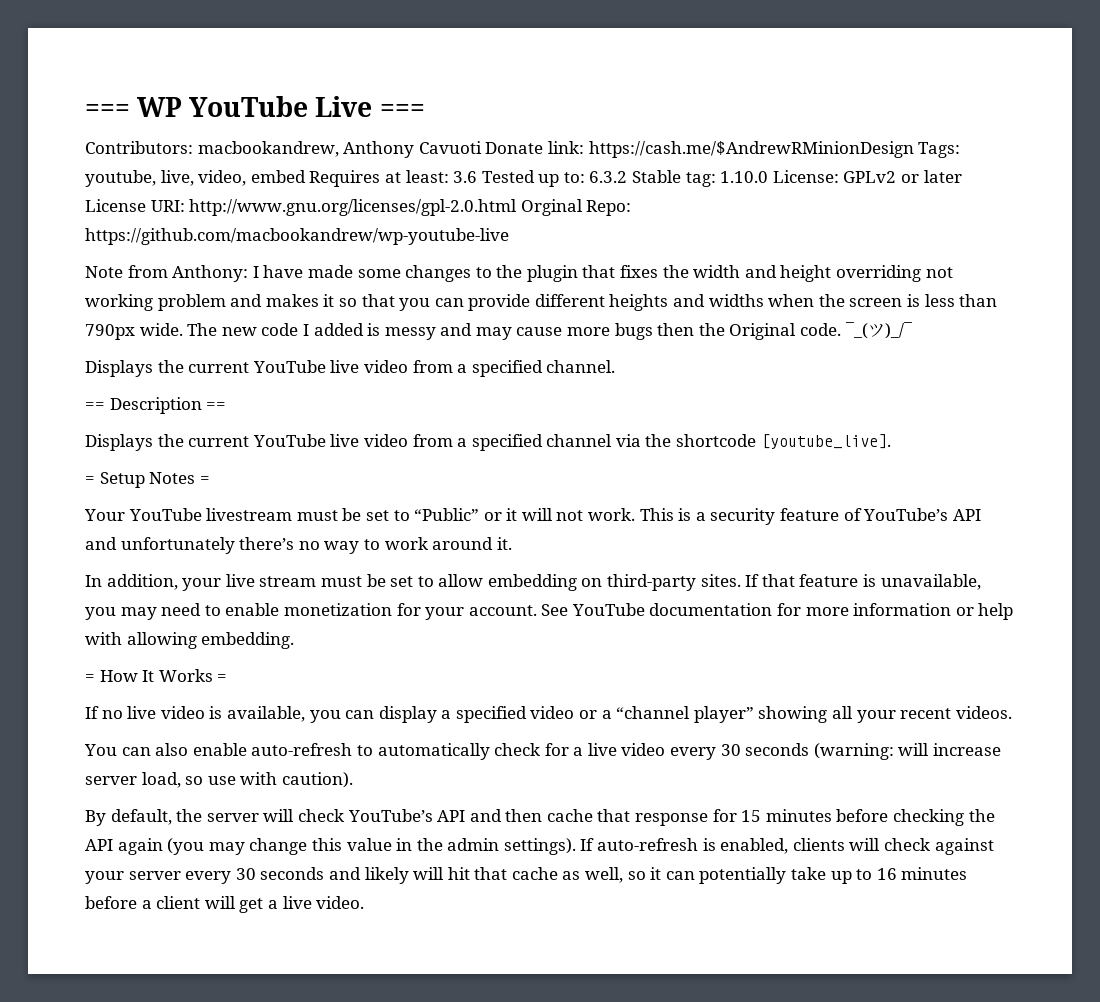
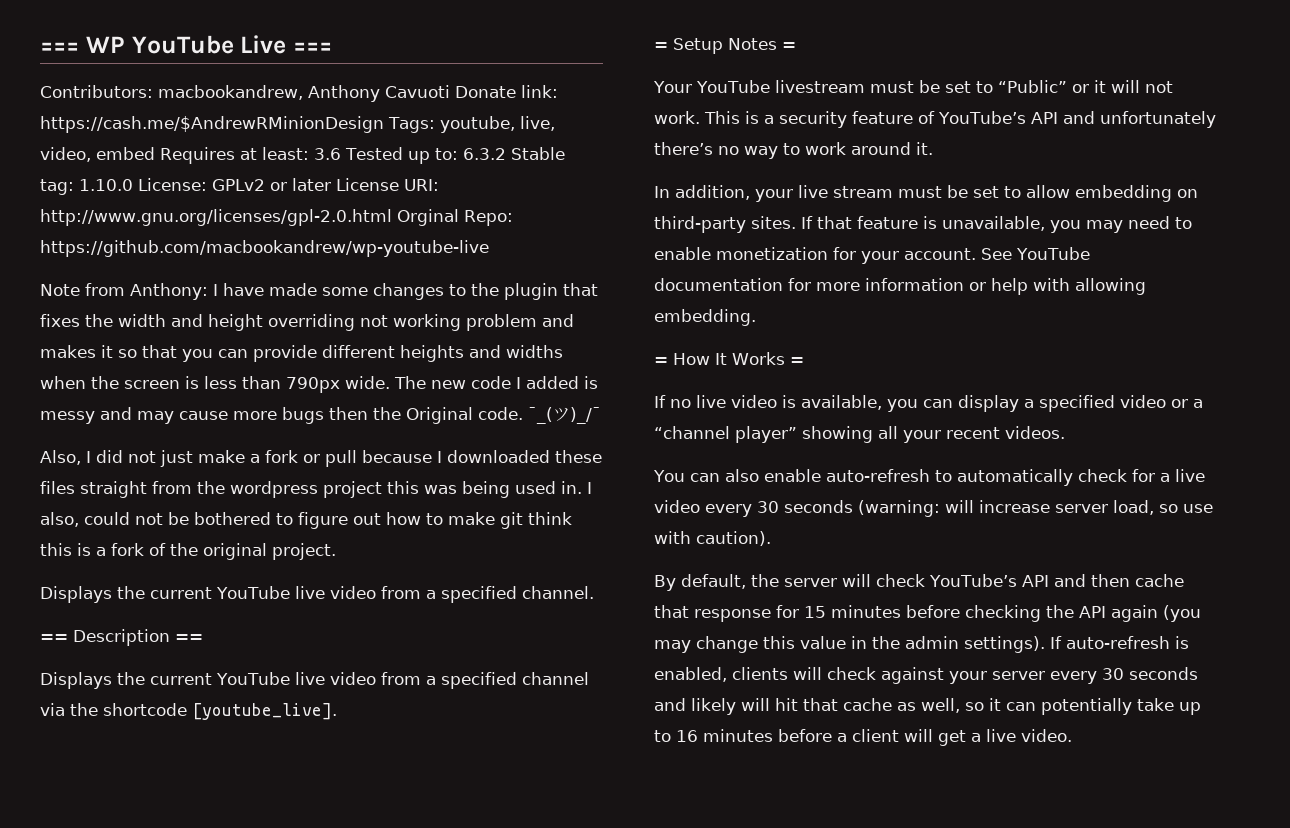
+ Also, I did not just make a fork or pull because I downloaded these files straight from the wordpress project this was being used in. I also, could not be bothered to figure out how to make git think this is a fork of the original project.

